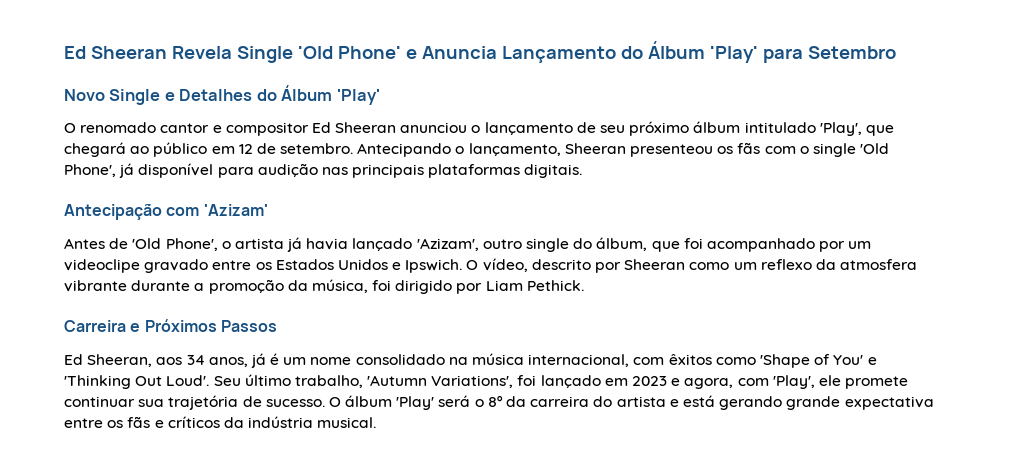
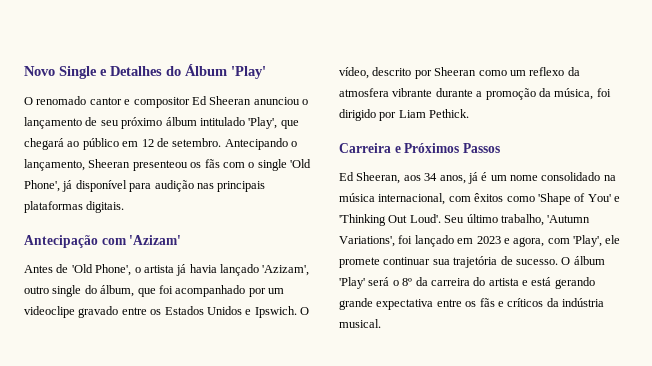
- Ed Sheeran Revela Single 'Old Phone' e Anuncia Lançamento do Álbum 'Play' para Setembro

